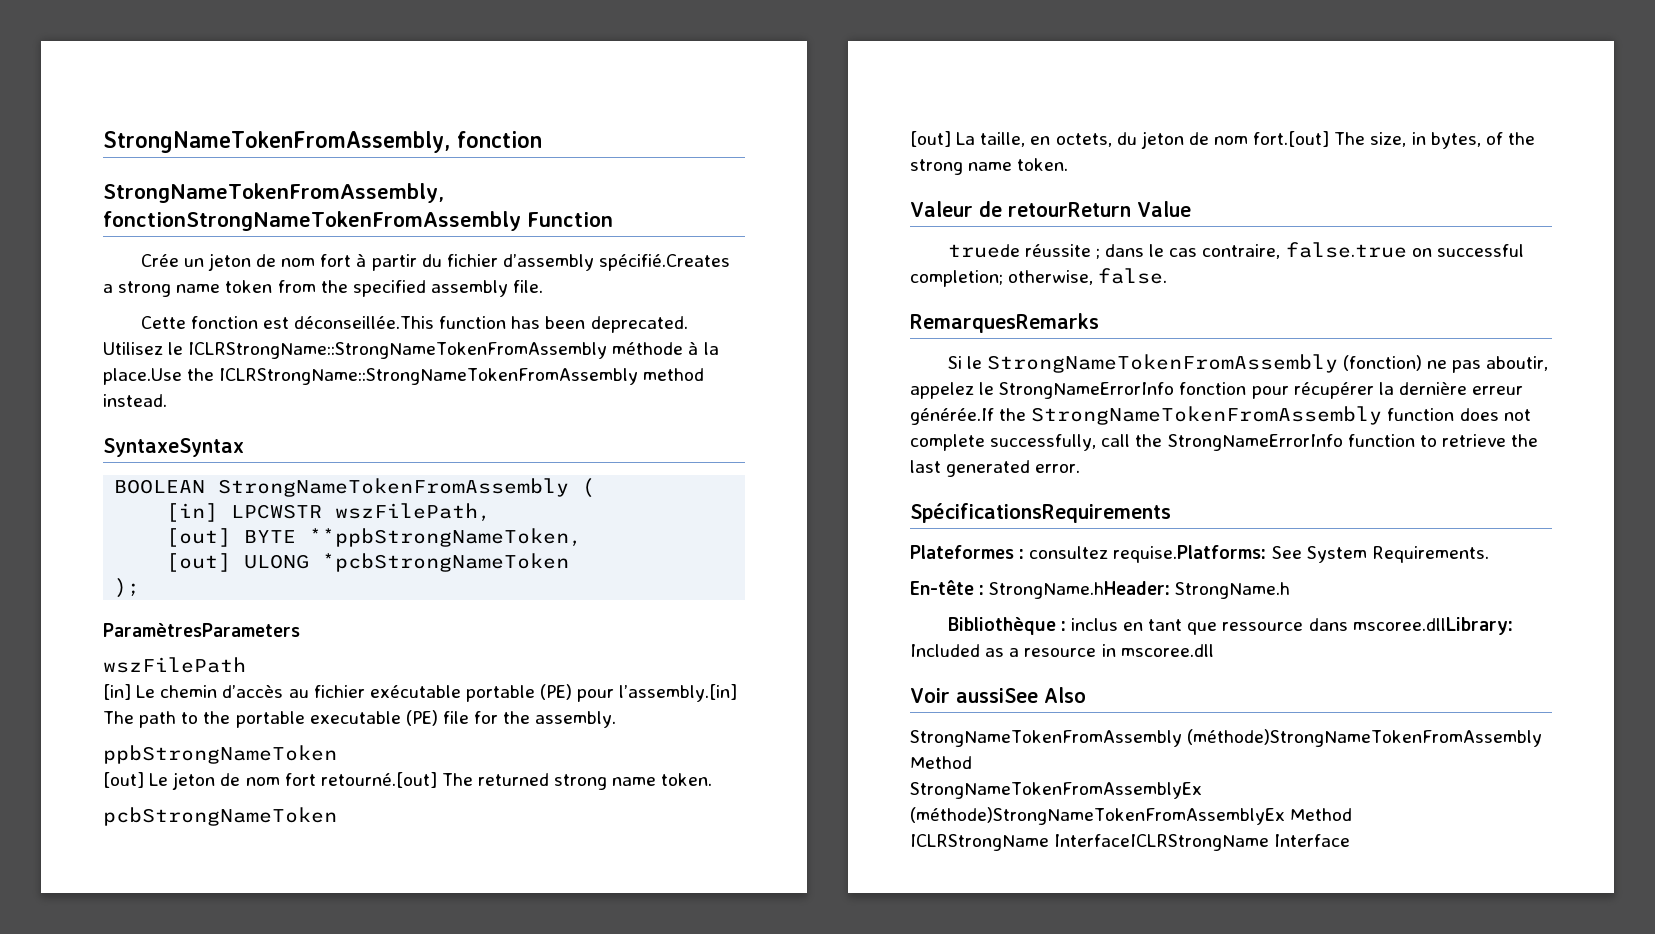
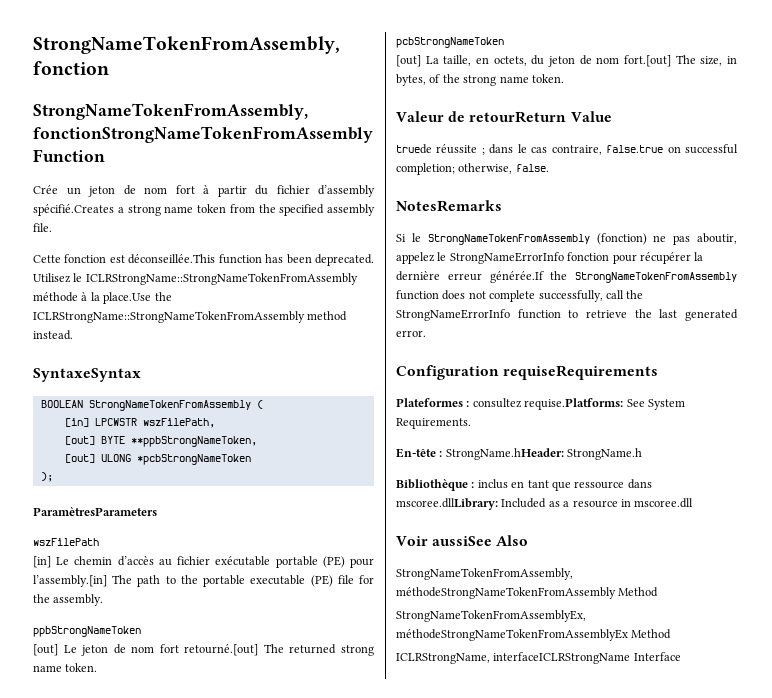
- RemarquesRemarks
+ NotesRemarks
- SpécificationsRequirements
+ Configuration requiseRequirements
- StrongNameTokenFromAssembly (méthode)StrongNameTokenFromAssembly Method
- StrongNameTokenFromAssemblyEx (méthode)StrongNameTokenFromAssemblyEx Method
- ICLRStrongName InterfaceICLRStrongName Interface
+ StrongNameTokenFromAssembly, méthodeStrongNameTokenFromAssembly Method
+ StrongNameTokenFromAssemblyEx, méthodeStrongNameTokenFromAssemblyEx Method
+ ICLRStrongName, interfaceICLRStrongName Interface

